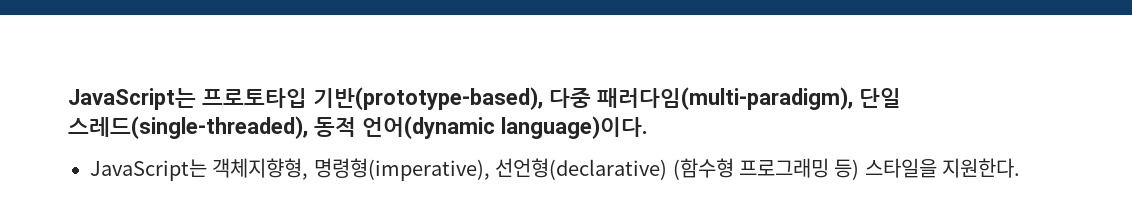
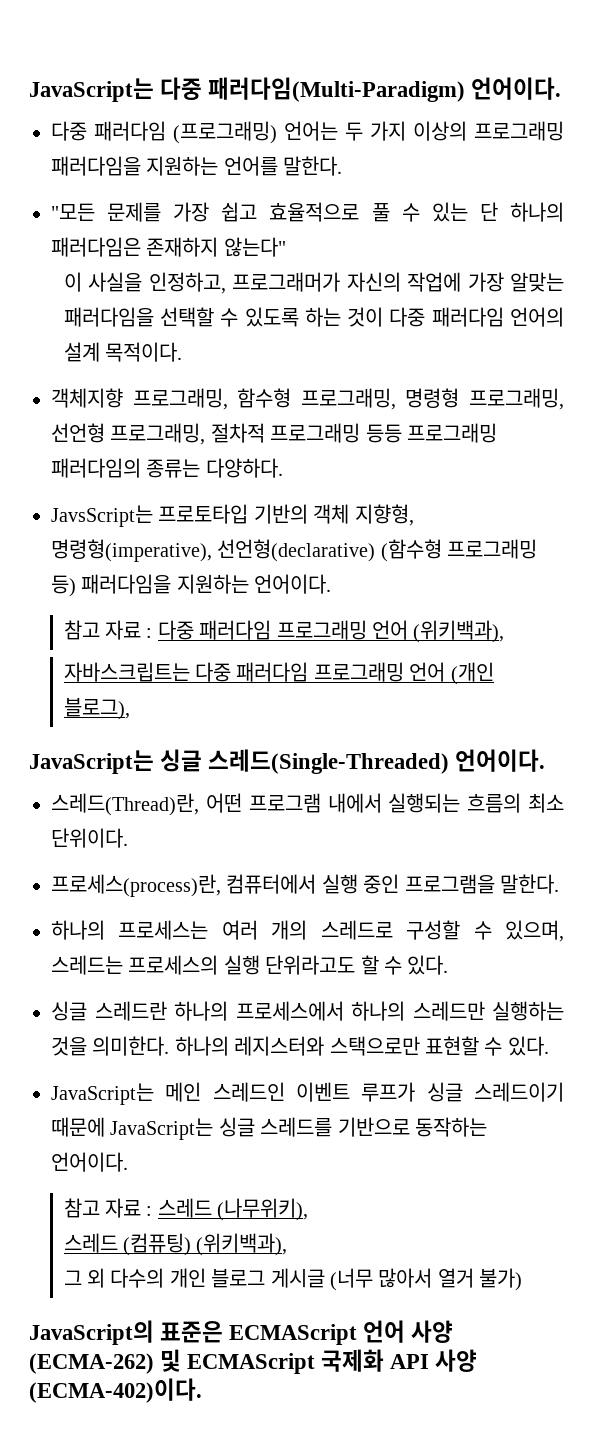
- JavaScript는 프로토타입 기반(prototype-based), 다중 패러다임(multi-paradigm), 단일 스레드(single-threaded), 동적 언어(dynamic language)이다.
- JavaScript는 객체지향형, 명령형(imperative), 선언형(declarative) (함수형 프로그래밍 등) 스타일을 지원한다.
+ JavaScript는 다중 패러다임(Multi-Paradigm) 언어이다.
+ 다중 패러다임 (프로그래밍) 언어는 두 가지 이상의 프로그래밍 패러다임을 지원하는 언어를 말한다.
+ "모든 문제를 가장 쉽고 효율적으로 풀 수 있는 단 하나의 패러다임은 존재하지 않는다"
+ 이 사실을 인정하고, 프로그래머가 자신의 작업에 가장 알맞는 패러다임을 선택할 수 있도록 하는 것이 다중 패러다임 언어의 설계 목적이다.
+ 객체지향 프로그래밍, 함수형 프로그래밍, 명령형 프로그래밍, 선언형 프로그래밍, 절차적 프로그래밍 등등 프로그래밍 패러다임의 종류는 다양하다.
+ JavsScript는 프로토타입 기반의 객체 지향형, 명령형(imperative), 선언형(declarative) (함수형 프로그래밍 등) 패러다임을 지원하는 언어이다.
+ 참고 자료 : 다중 패러다임 프로그래밍 언어 (위키백과),
+ 자바스크립트는 다중 패러다임 프로그래밍 언어 (개인 블로그),
+ JavaScript는 싱글 스레드(Single-Threaded) 언어이다.
+ 스레드(Thread)란, 어떤 프로그램 내에서 실행되는 흐름의 최소 단위이다.
+ 프로세스(process)란, 컴퓨터에서 실행 중인 프로그램을 말한다.
+ 하나의 프로세스는 여러 개의 스레드로 구성할 수 있으며, 스레드는 프로세스의 실행 단위라고도 할 수 있다.
+ 싱글 스레드란 하나의 프로세스에서 하나의 스레드만 실행하는 것을 의미한다. 하나의 레지스터와 스택으로만 표현할 수 있다.
+ JavaScript는 메인 스레드인 이벤트 루프가 싱글 스레드이기 때문에 JavaScript는 싱글 스레드를 기반으로 동작하는 언어이다.
+ 참고 자료 : 스레드 (나무위키),
+ 스레드 (컴퓨팅) (위키백과),
+ 그 외 다수의 개인 블로그 게시글 (너무 많아서 열거 불가)
+ JavaScript의 표준은 ECMAScript 언어 사양 (ECMA-262) 및 ECMAScript 국제화 API 사양 (ECMA-402)이다.

